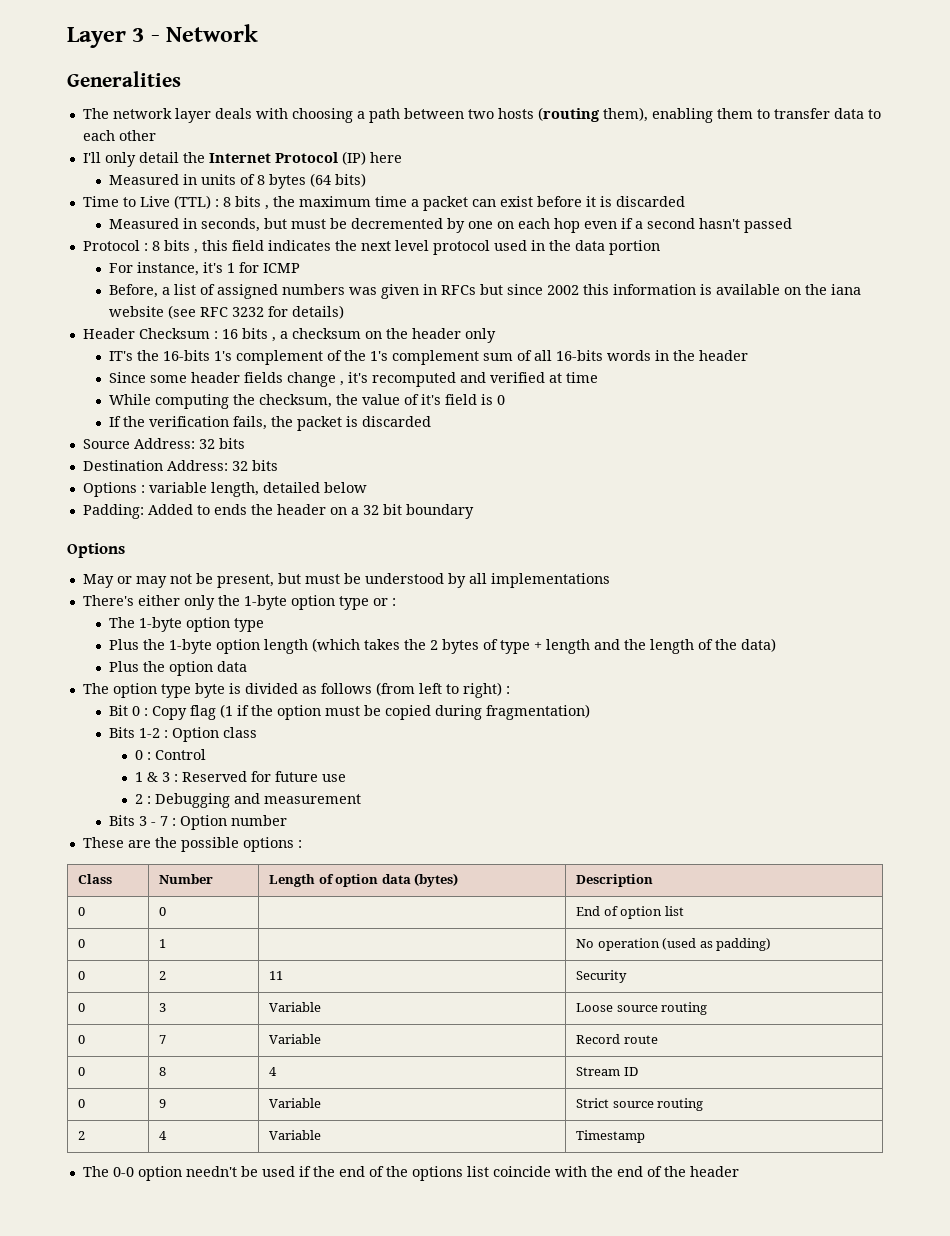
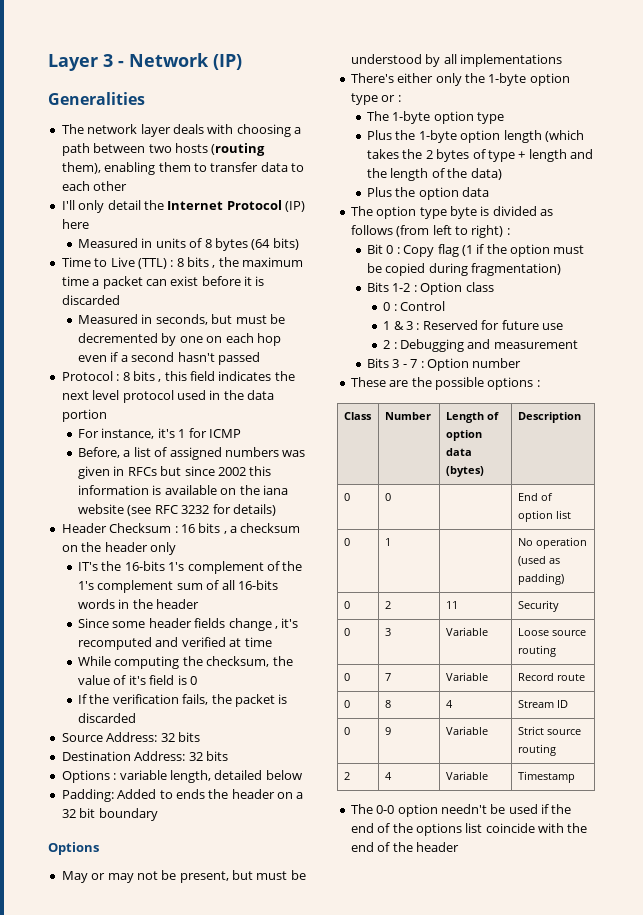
- Layer 3 - Network
+ Layer 3 - Network (IP)

